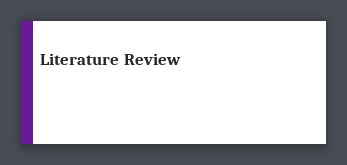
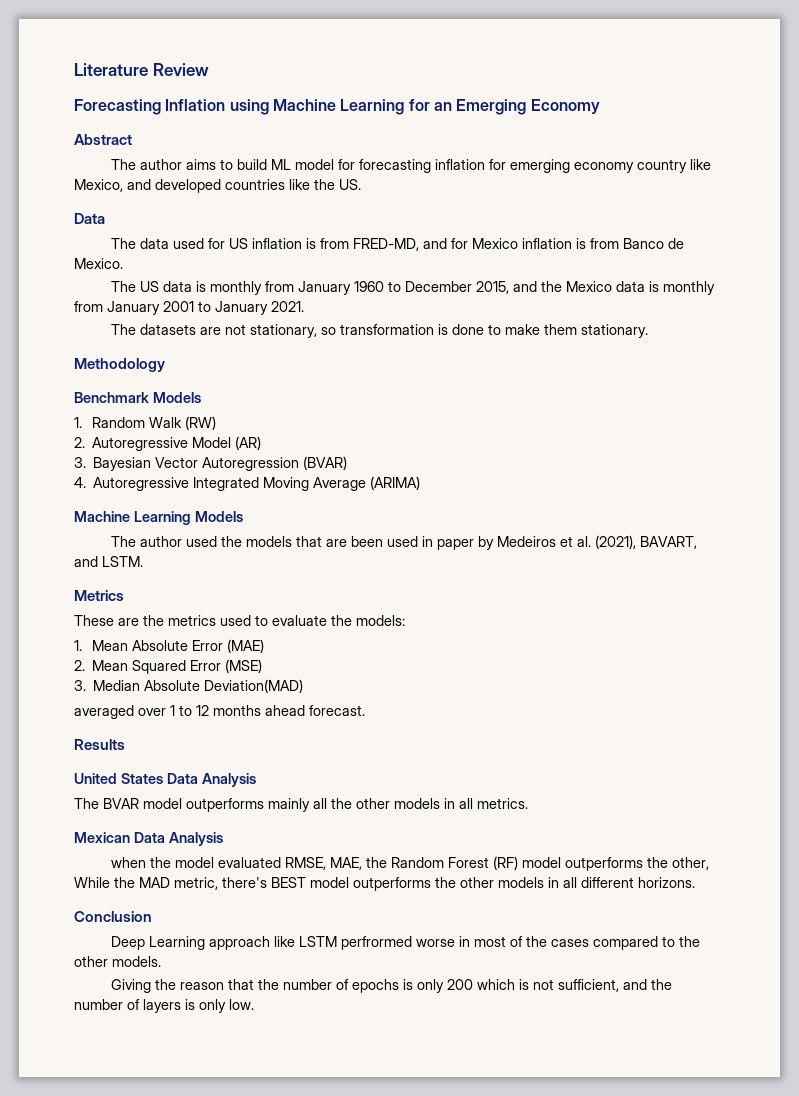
+ Forecasting Inflation using Machine Learning for an Emerging Economy
+ Abstract
+ The author aims to build ML model for forecasting inflation for emerging economy country like Mexico, and developed countries like the US.
+ Data
+ The data used for US inflation is from FRED-MD, and for Mexico inflation is from Banco de Mexico.
+ The US data is monthly from January 1960 to December 2015, and the Mexico data is monthly from January 2001 to January 2021.
+ The datasets are not stationary, so transformation is done to make them stationary.
+ Methodology
+ Benchmark Models
+ 1. Random Walk (RW)
+ 2. Autoregressive Model (AR)
+ 3. Bayesian Vector Autoregression (BVAR)
+ 4. Autoregressive Integrated Moving Average (ARIMA)
+ Machine Learning Models
+ The author used the models that are been used in paper by Medeiros et al. (2021), BAVART, and LSTM.
+ Metrics
+ These are the metrics used to evaluate the models:
+ 1. Mean Absolute Error (MAE)
+ 2. Mean Squared Error (MSE)
+ 3. Median Absolute Deviation(MAD)
+ averaged over 1 to 12 months ahead forecast.
+ Results
+ United States Data Analysis
+ The BVAR model outperforms mainly all the other models in all metrics.
+ Mexican Data Analysis
+ when the model evaluated RMSE, MAE, the Random Forest (RF) model outperforms the other, While the MAD metric, there's BEST model outperforms the other models in all different horizons.
+ Conclusion
+ Deep Learning approach like LSTM perfrormed worse in most of the cases compared to the other models.
+ Giving the reason that the number of epochs is only 200 which is not sufficient, and the number of layers is only low.

